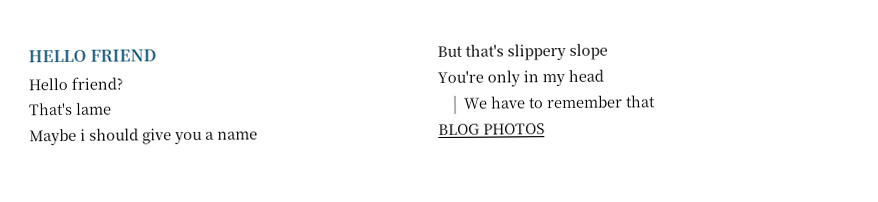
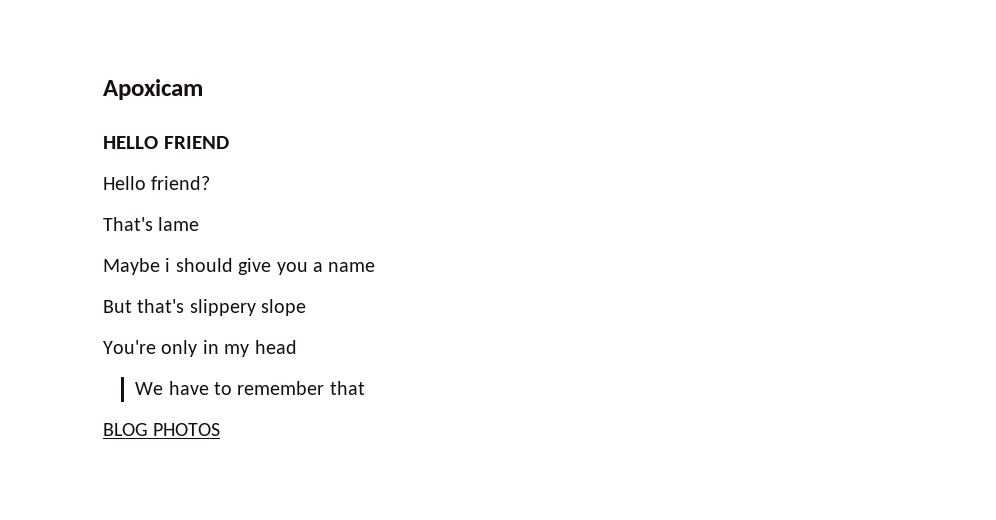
+ Apoxicam

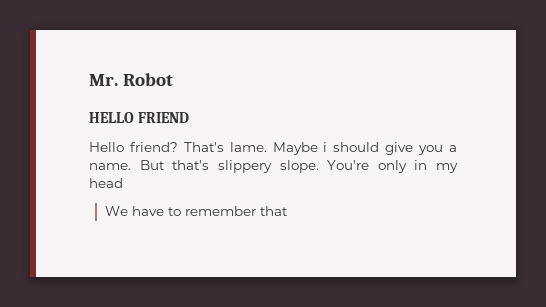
- Apoxicam
+ Mr. Robot
- Hello friend?
- That's lame
- Maybe i should give you a name
- But that's slippery slope
- You're only in my head
+ Hello friend? That's lame. Maybe i should give you a name. But that's slippery slope. You're only in my head
- BLOG PHOTOS

